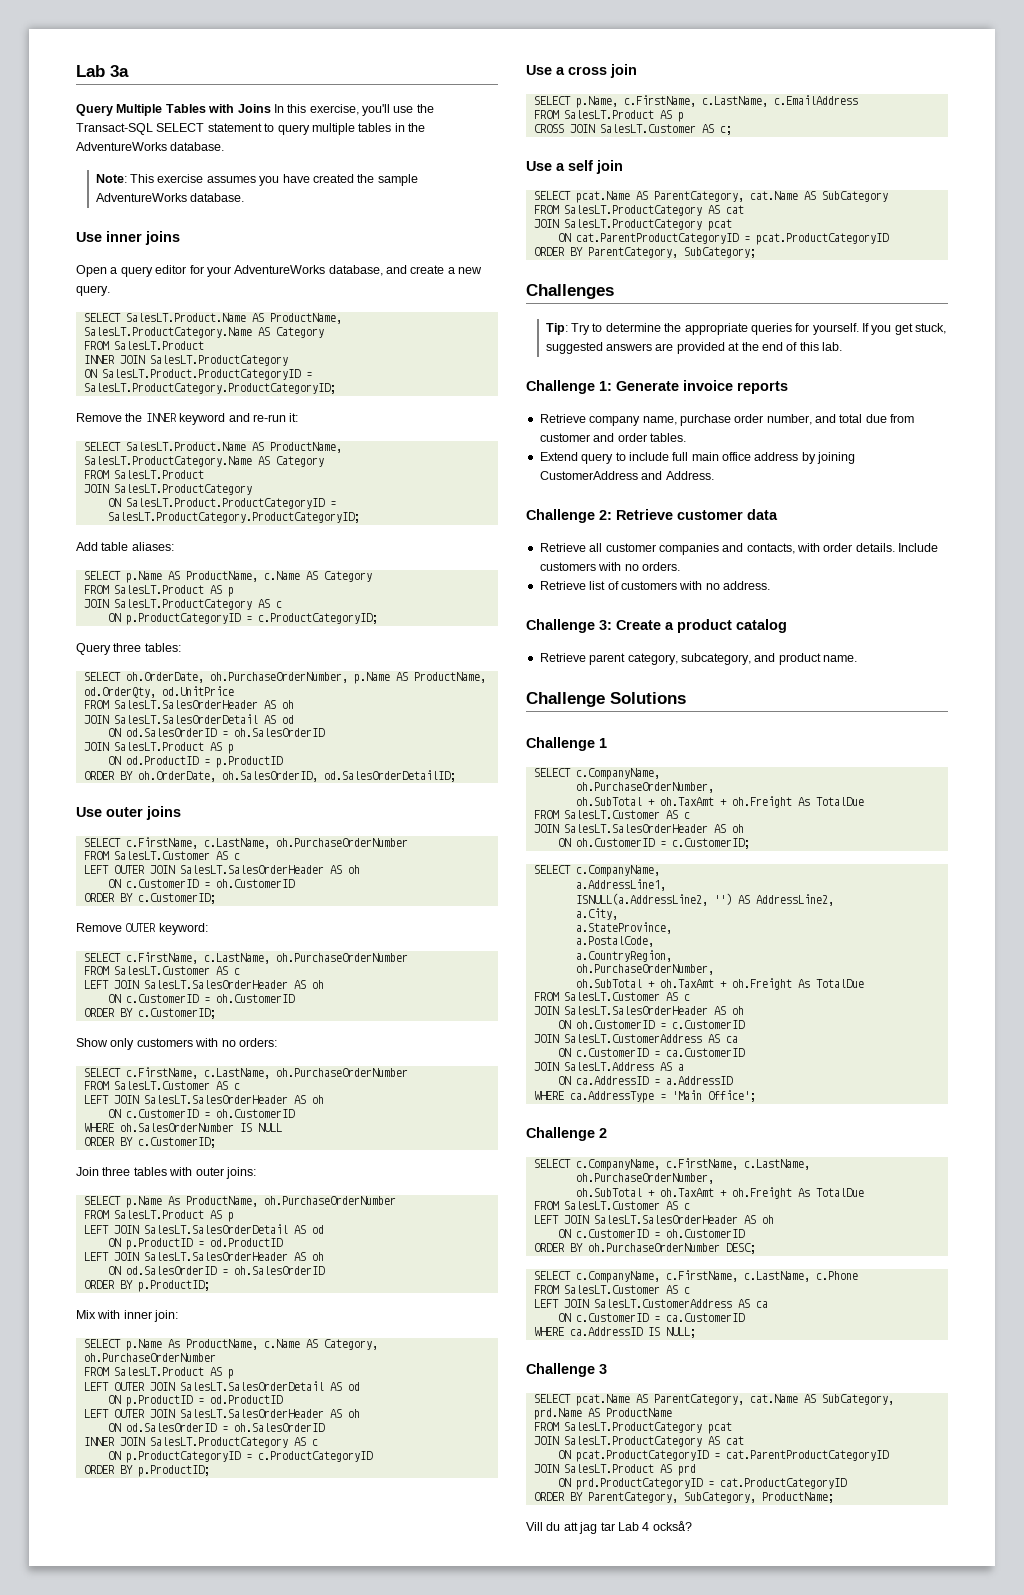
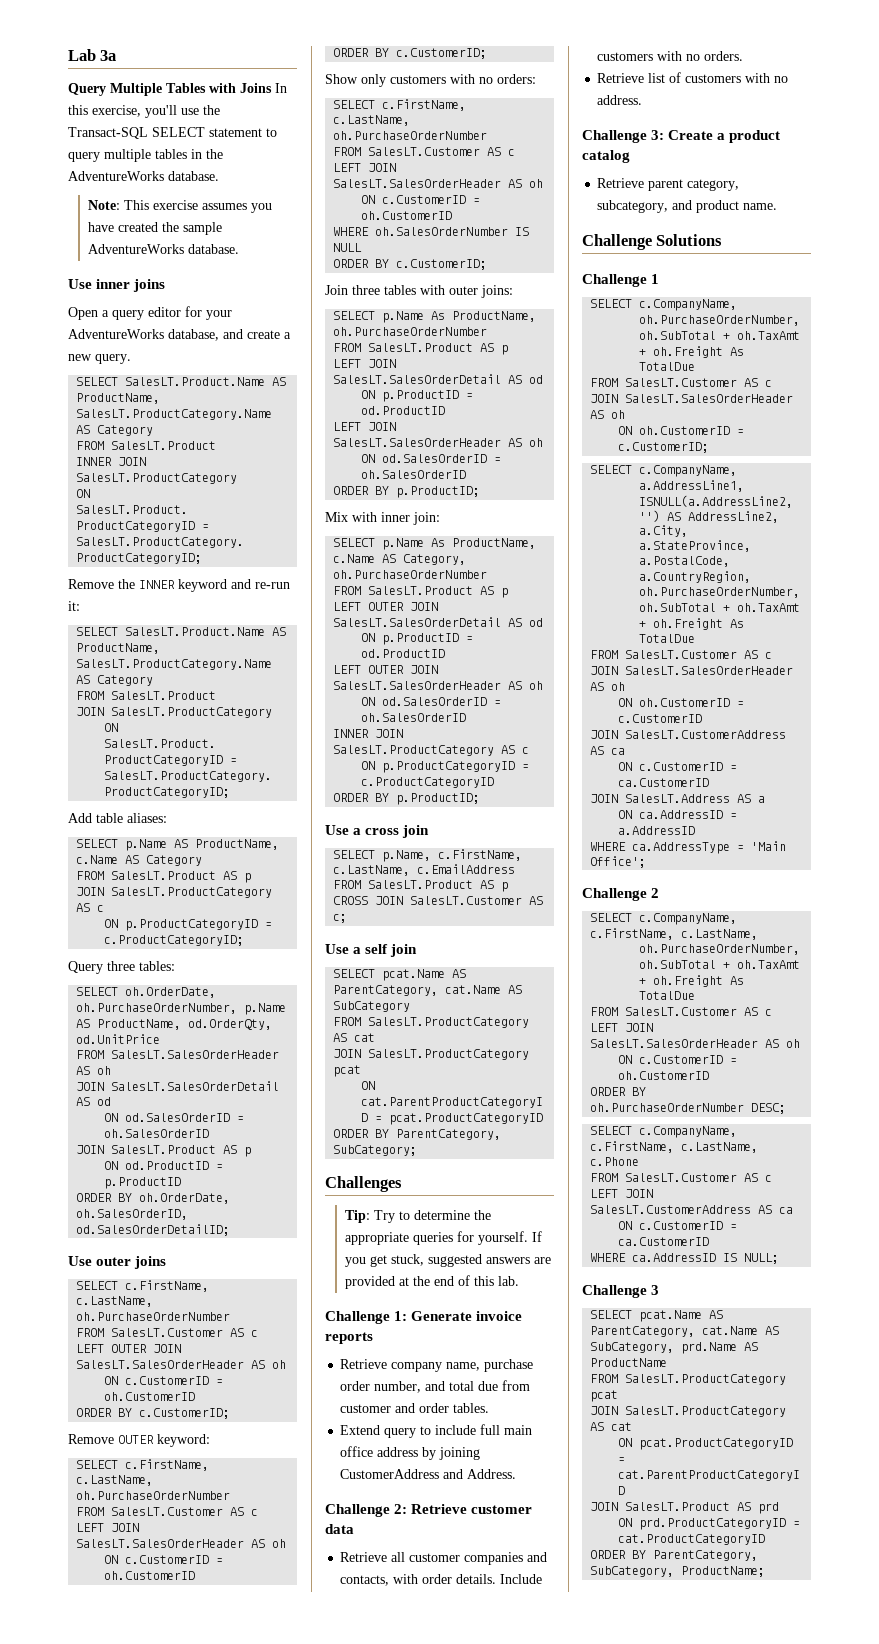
- Vill du att jag tar Lab 4 också?

